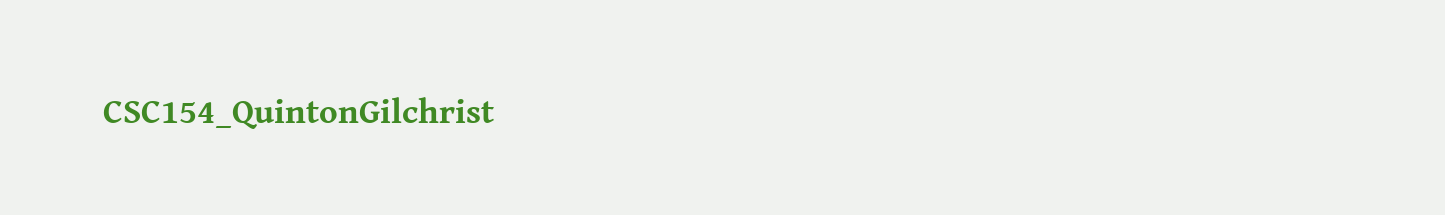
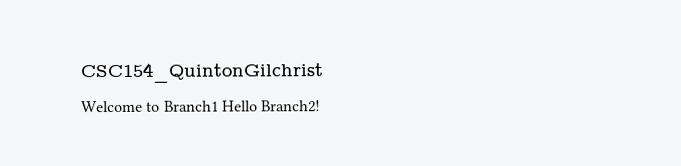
+ Welcome to Branch1 Hello Branch2!

